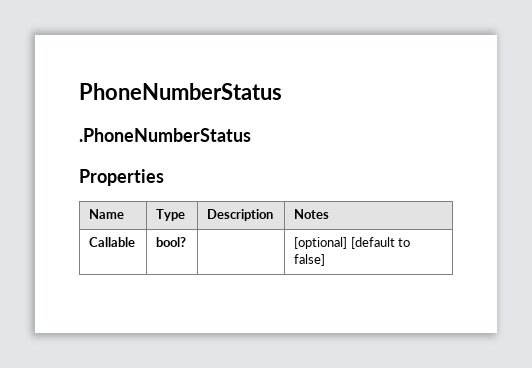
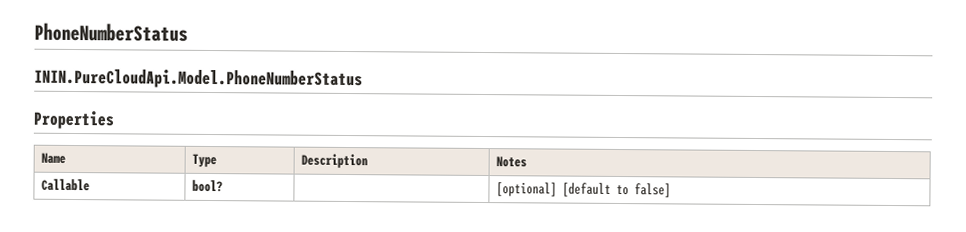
- .PhoneNumberStatus
+ ININ.PureCloudApi.Model.PhoneNumberStatus

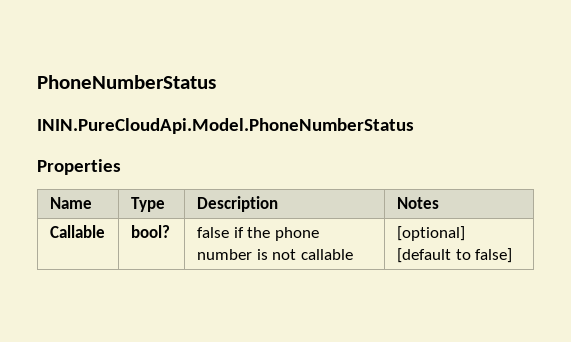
- Callable | bool? | | [optional] [default to false]
+ Callable | bool? | false if the phone number is not callable | [optional] [default to false]

